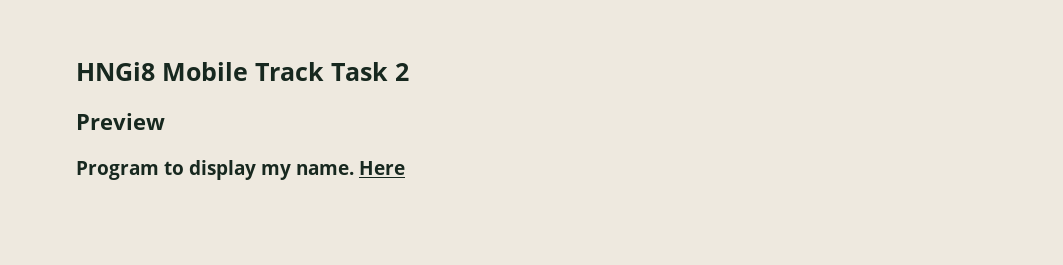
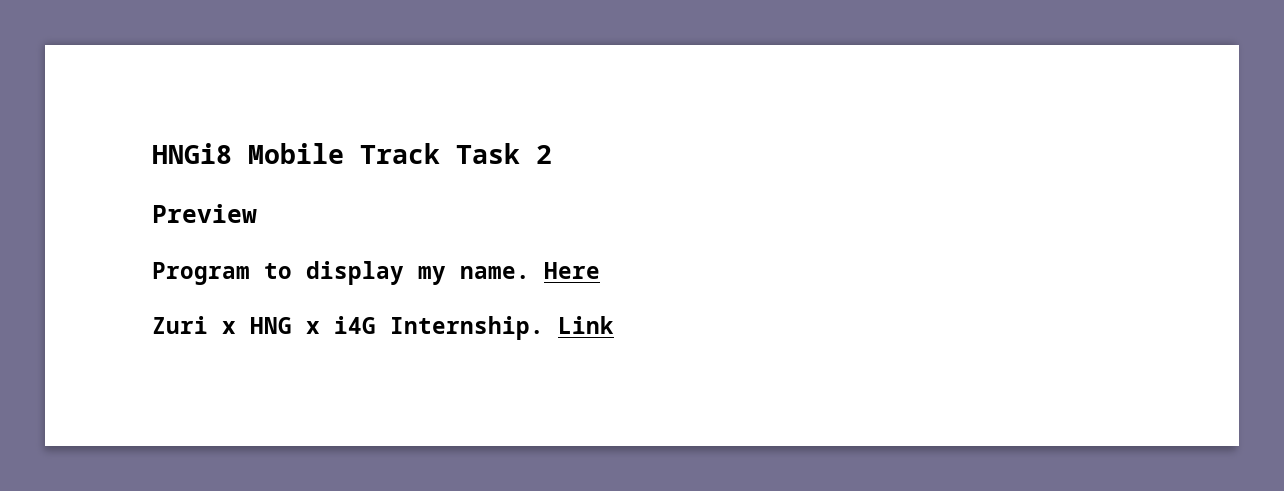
+ Zuri x HNG x i4G Internship. Link

